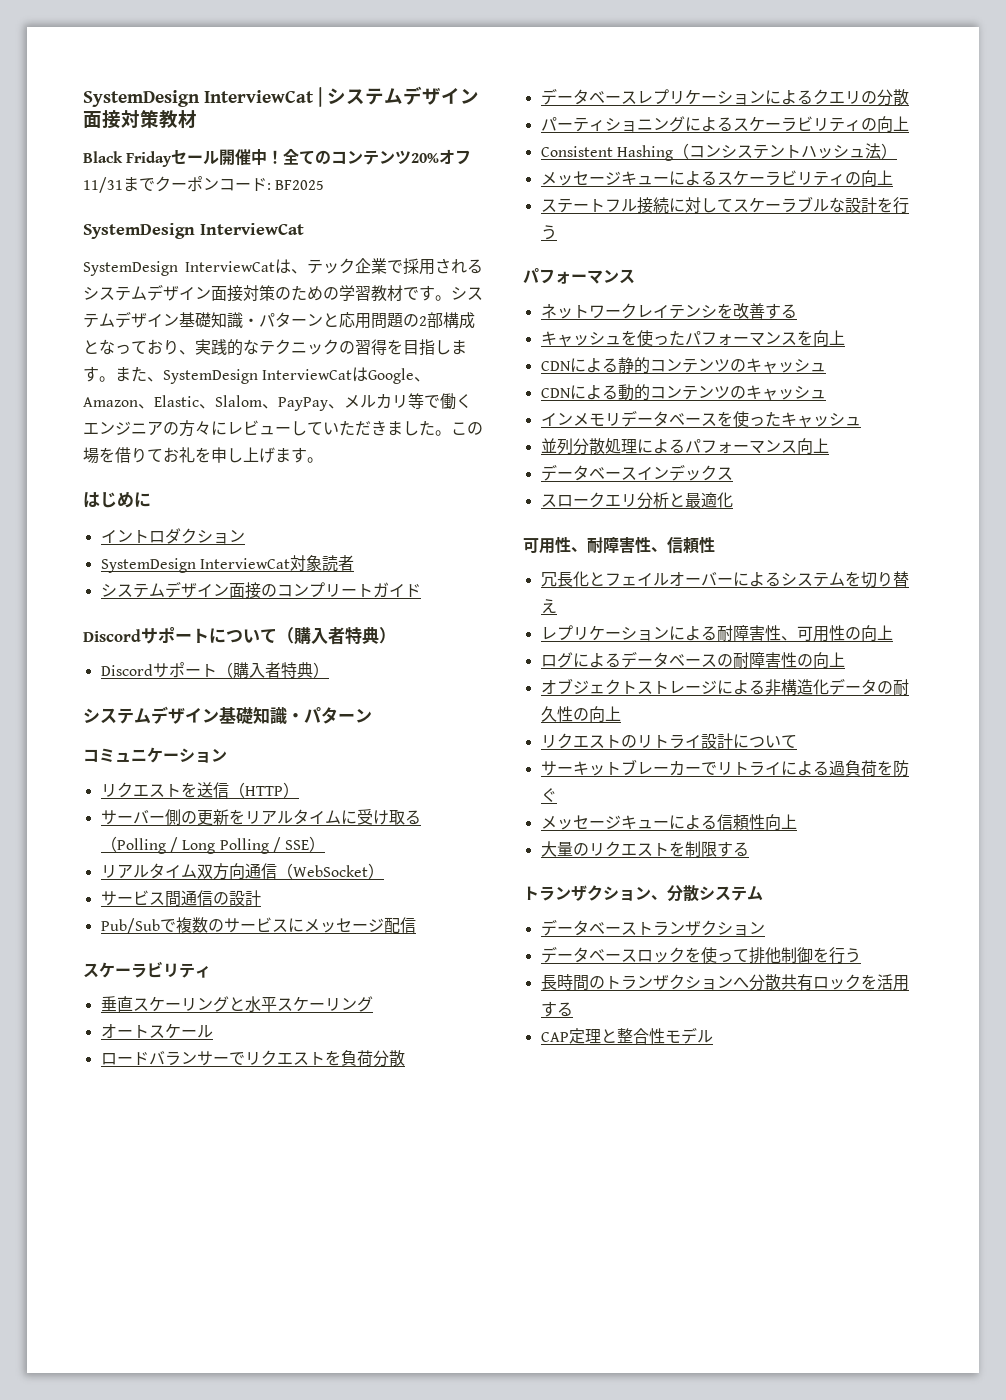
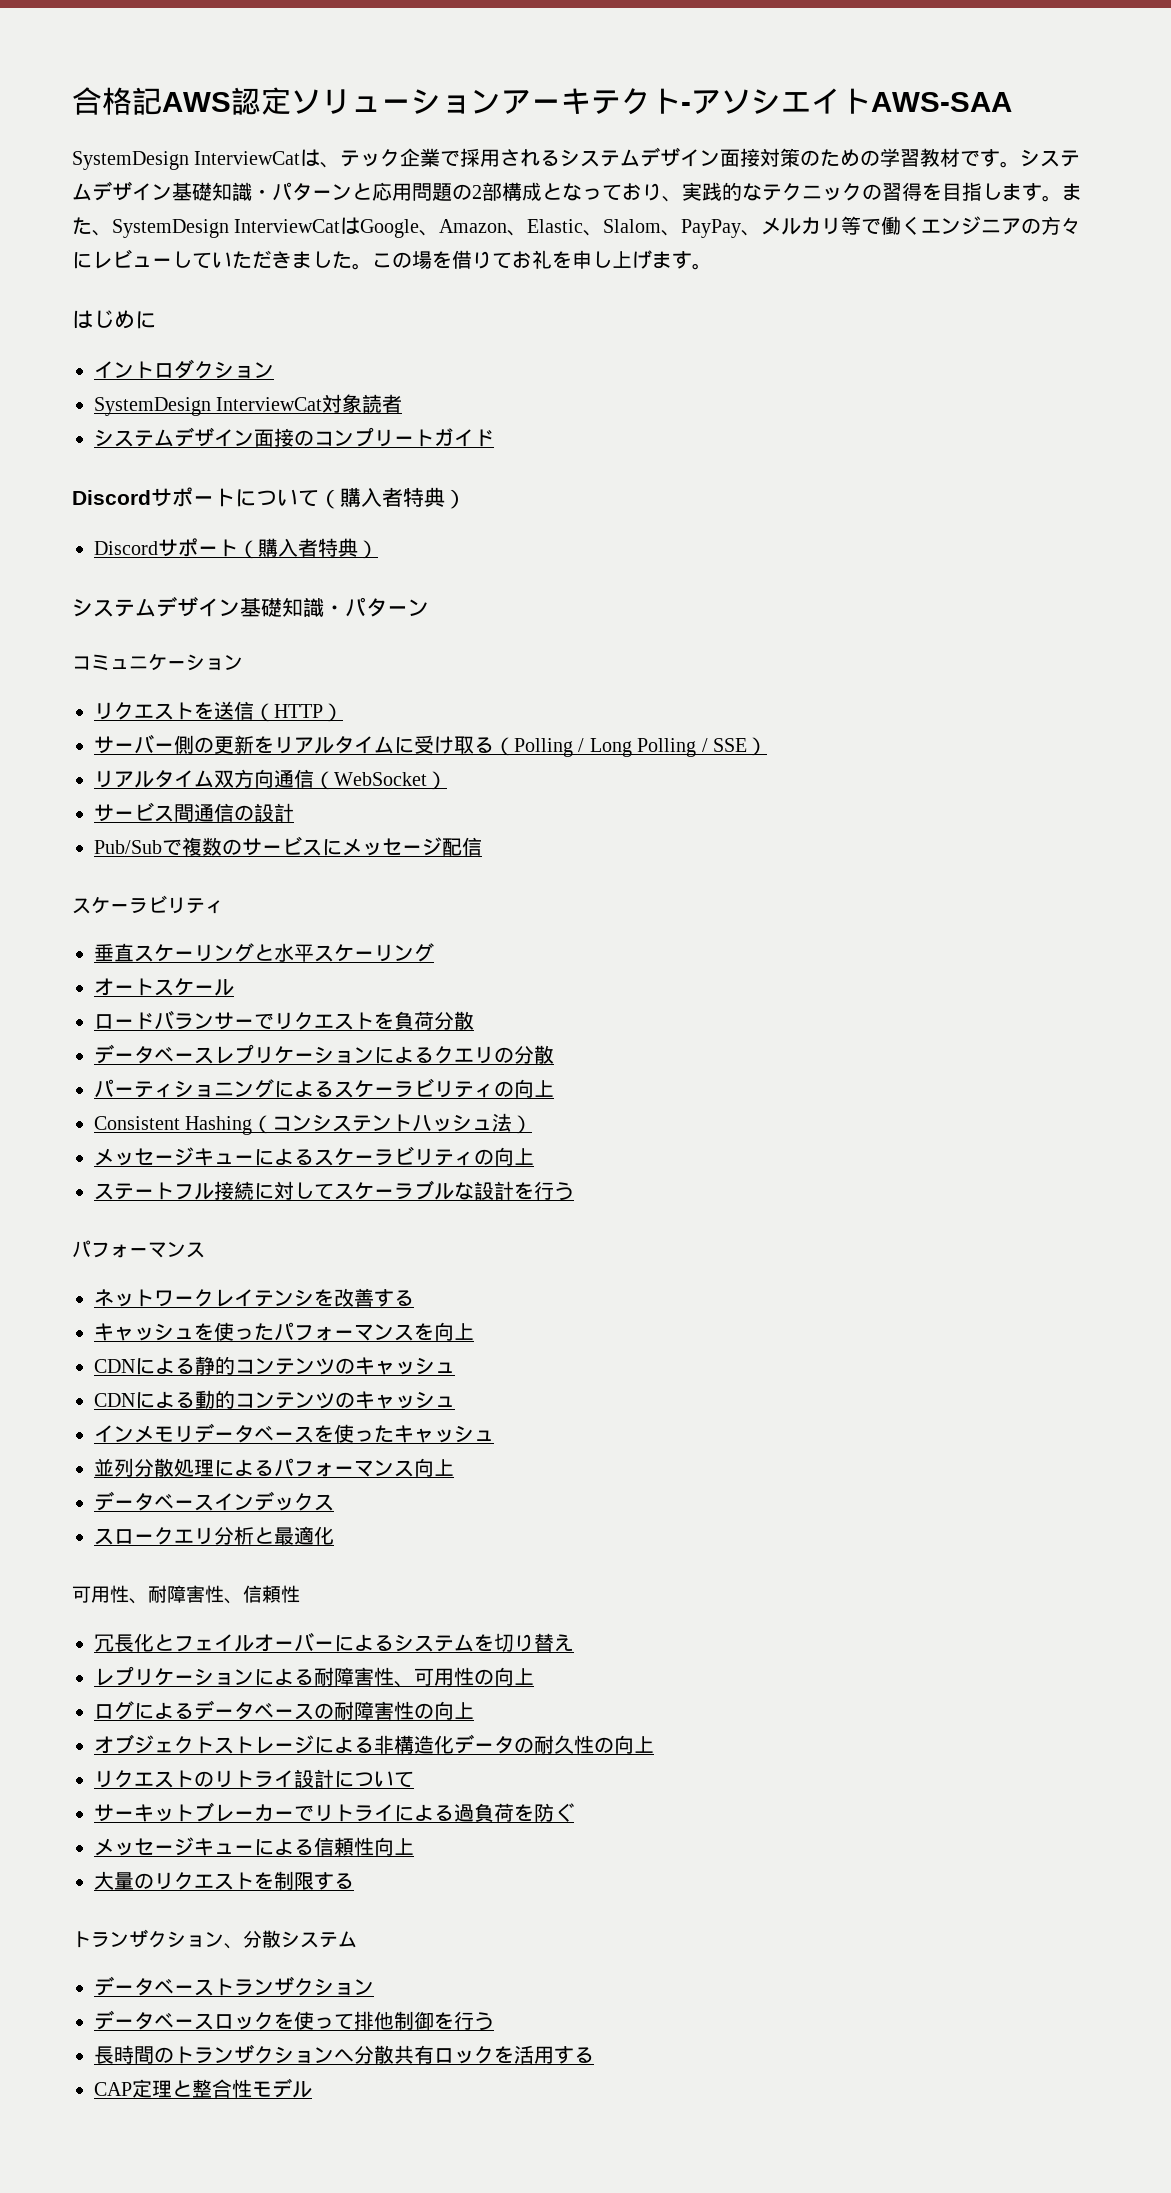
- SystemDesign InterviewCat | システムデザイン面接対策教材
- Black Fridayセール開催中！全てのコンテンツ20%オフ11/31までクーポンコード: BF2025
- SystemDesign InterviewCat
+ 合格記AWS認定ソリューションアーキテクト-アソシエイトAWS-SAA

